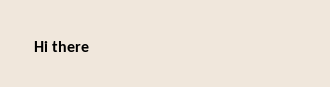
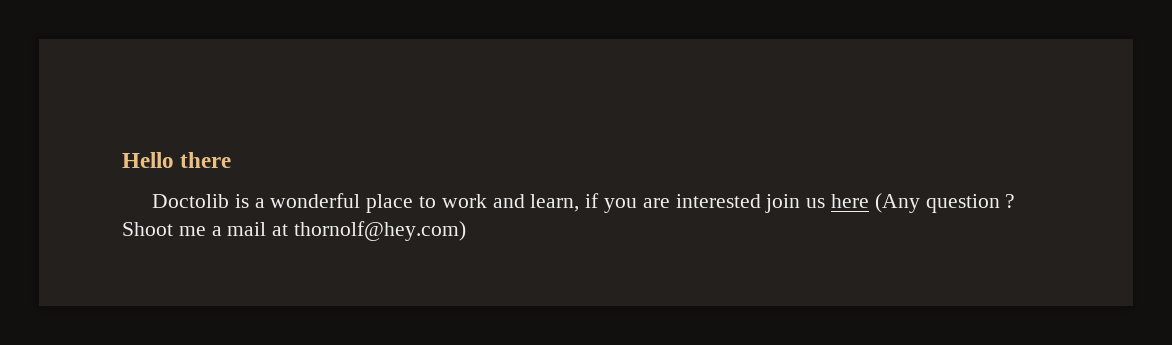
- Hi there
+ Hello there
+ Doctolib is a wonderful place to work and learn, if you are interested join us here (Any question ? Shoot me a mail at thornolf@hey.com)

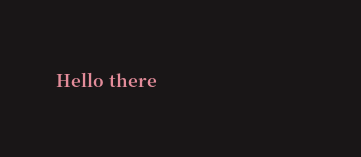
- Doctolib is a wonderful place to work and learn, if you are interested join us here (Any question ? Shoot me a mail at thornolf@hey.com)

